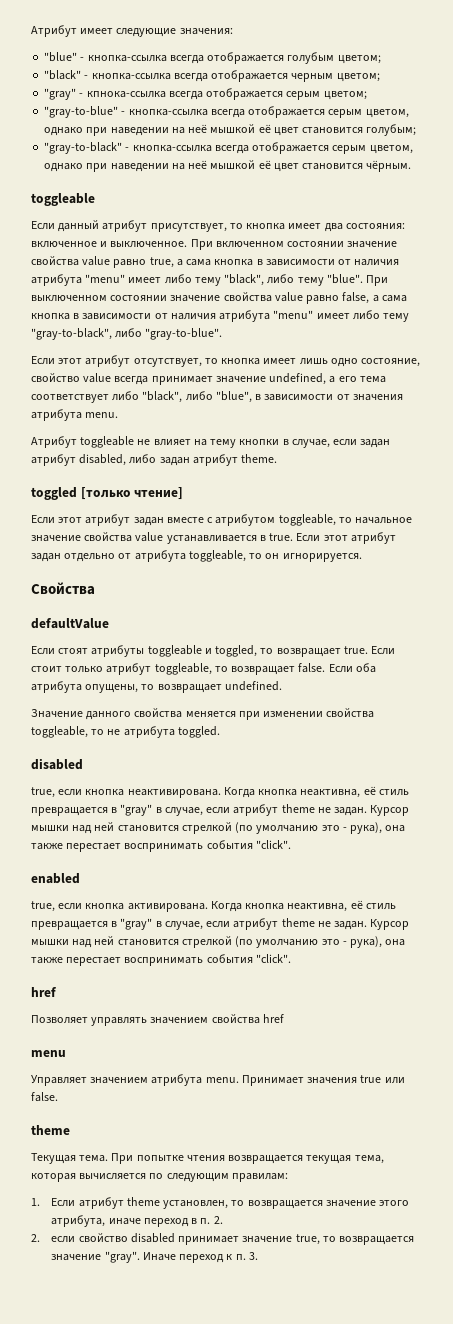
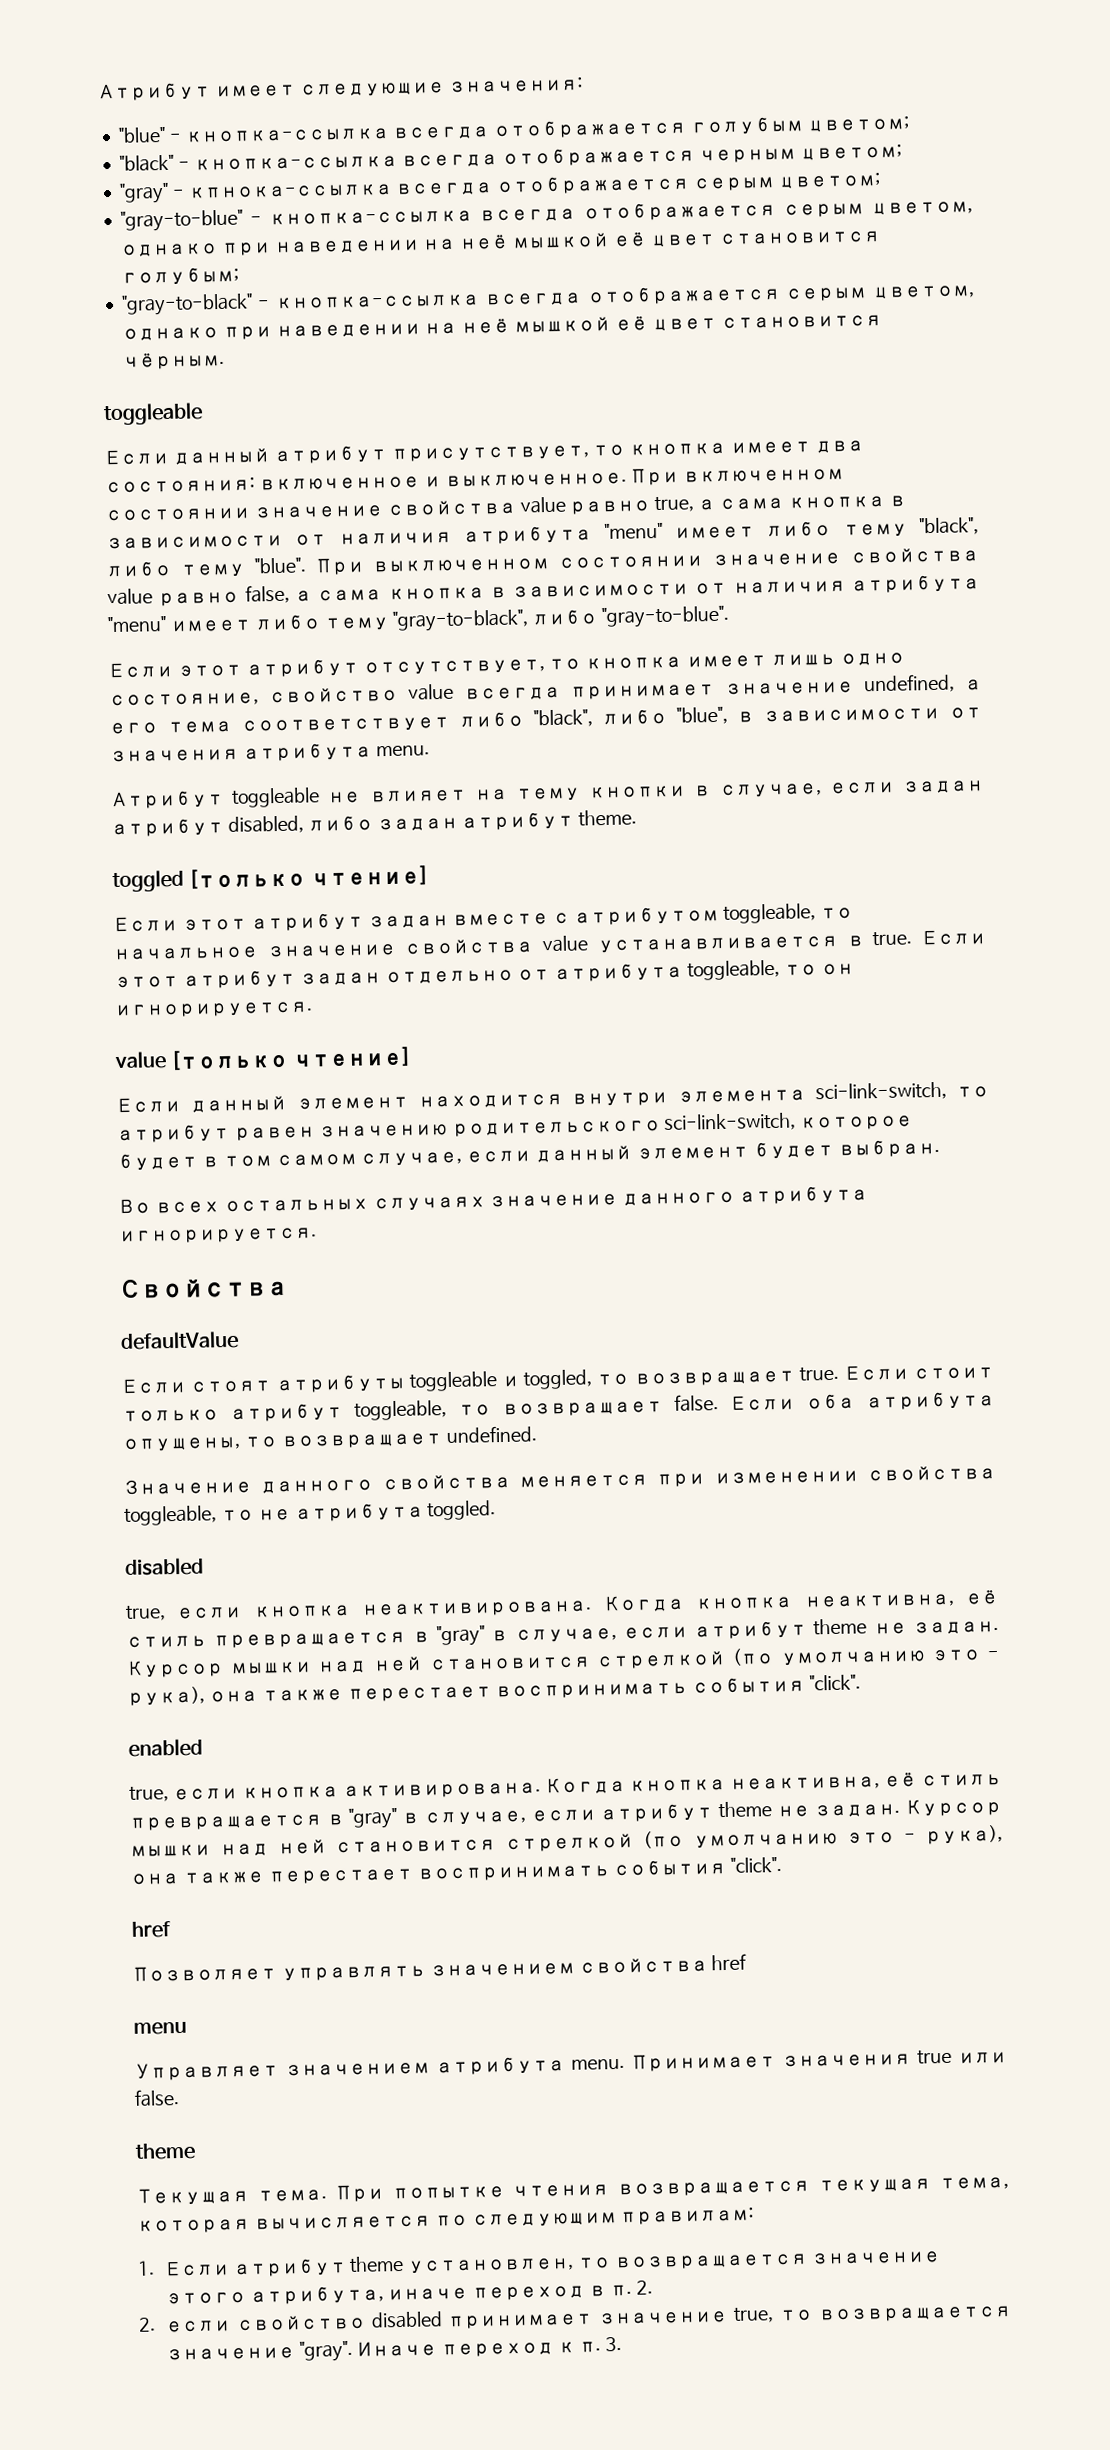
+ value [только чтение]
+ Если данный элемент находится внутри элемента sci-link-switch, то атрибут равен значению родительского sci-link-switch, которое будет в том самом случае, если данный элемент будет выбран.
+ Во всех остальных случаях значение данного атрибута игнорируется.

